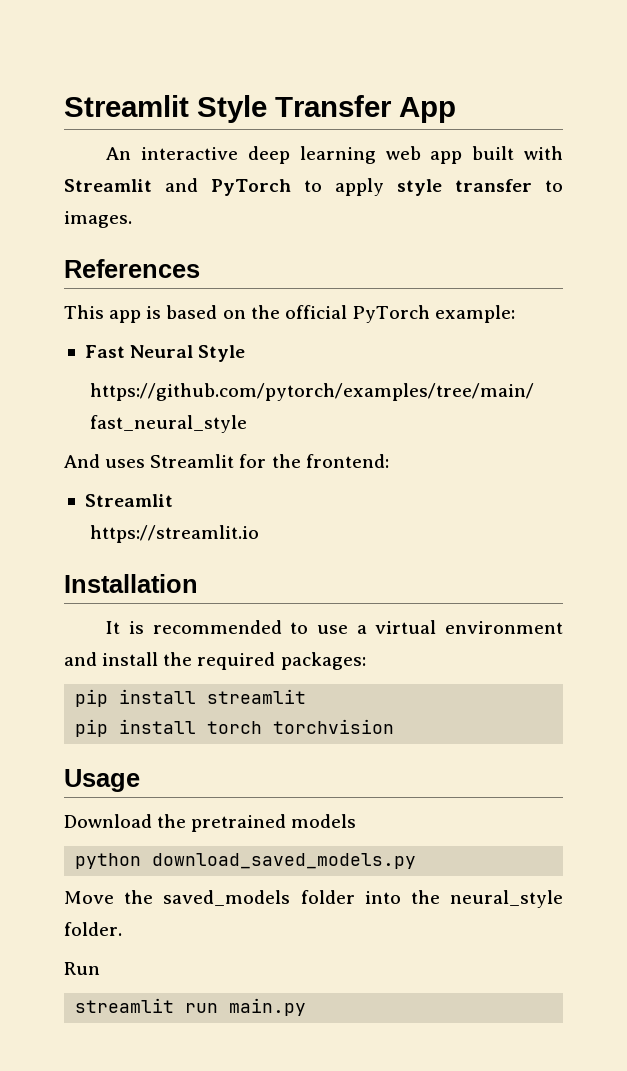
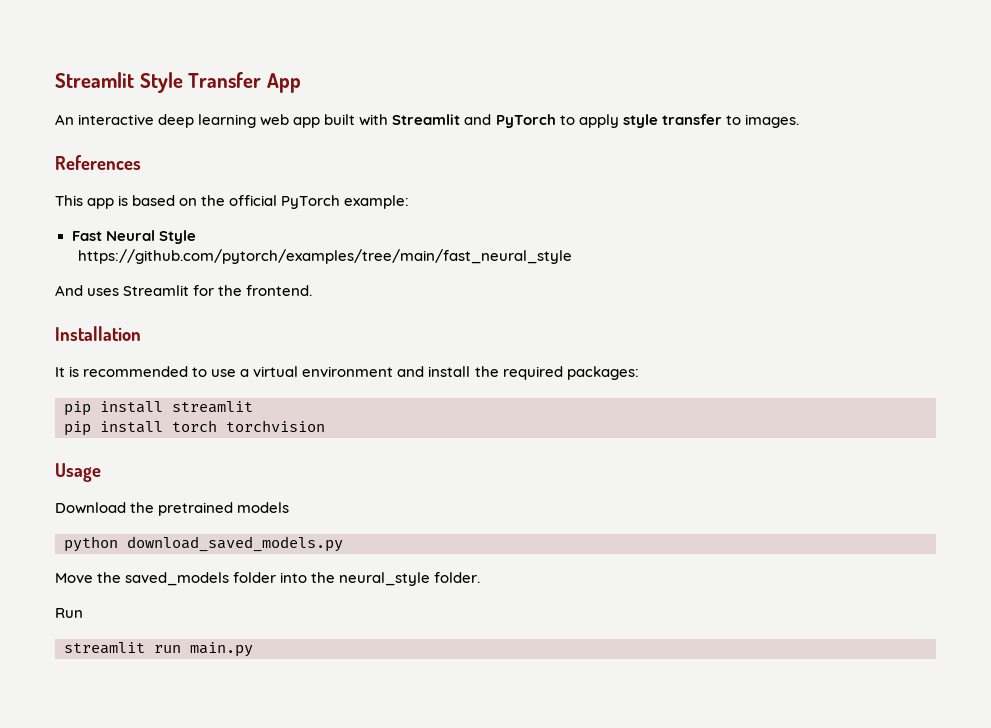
- And uses Streamlit for the frontend:
- Streamlit
- https://streamlit.io
+ And uses Streamlit for the frontend.

